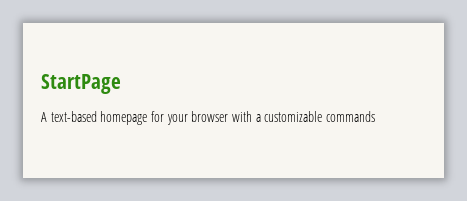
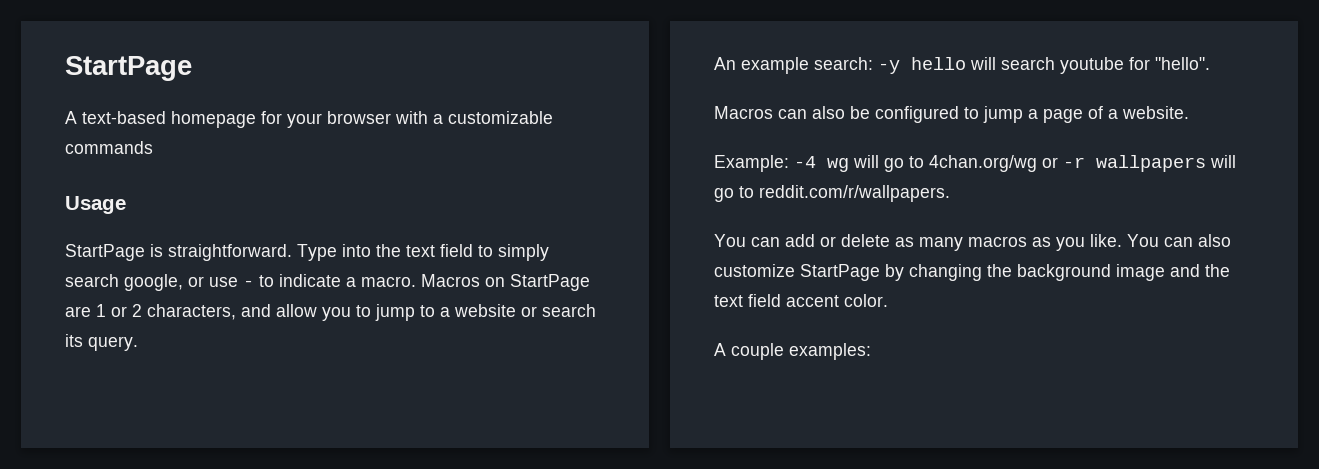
+ Usage
+ StartPage is straightforward. Type into the text field to simply search google, or use - to indicate a macro. Macros on StartPage are 1 or 2 characters, and allow you to jump to a website or search its query.
+ An example search: -y hello will search youtube for "hello".
+ Macros can also be configured to jump a page of a website.
+ Example: -4 wg will go to 4chan.org/wg or -r wallpapers will go to reddit.com/r/wallpapers.
+ You can add or delete as many macros as you like. You can also customize StartPage by changing the background image and the text field accent color.
+ A couple examples:

